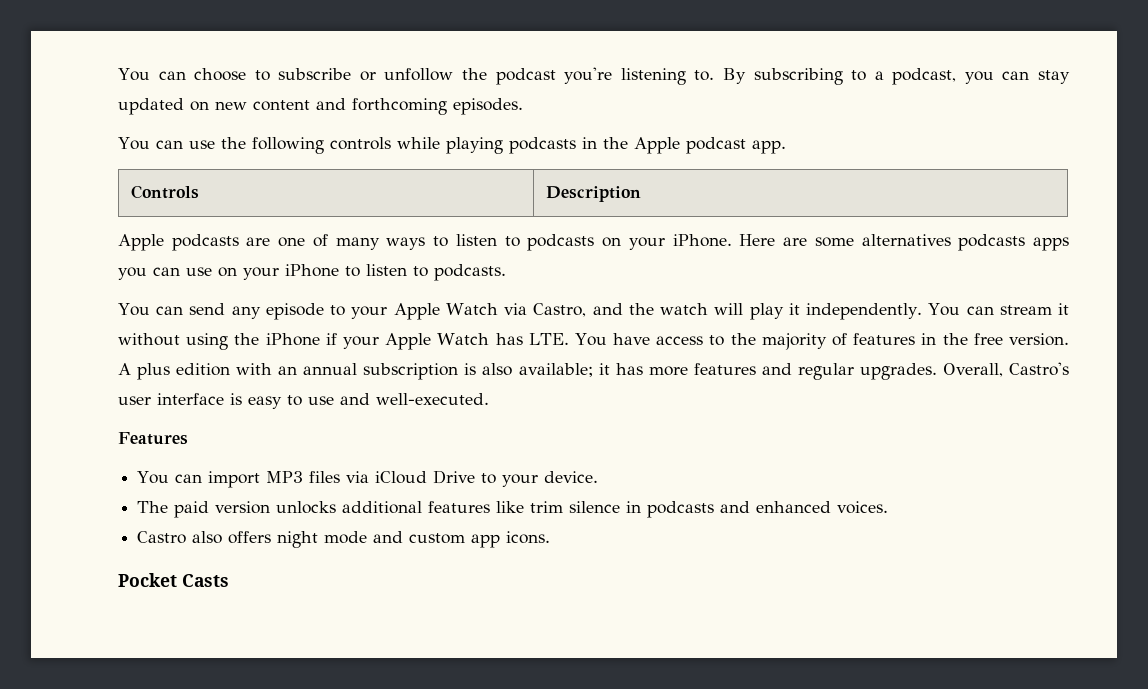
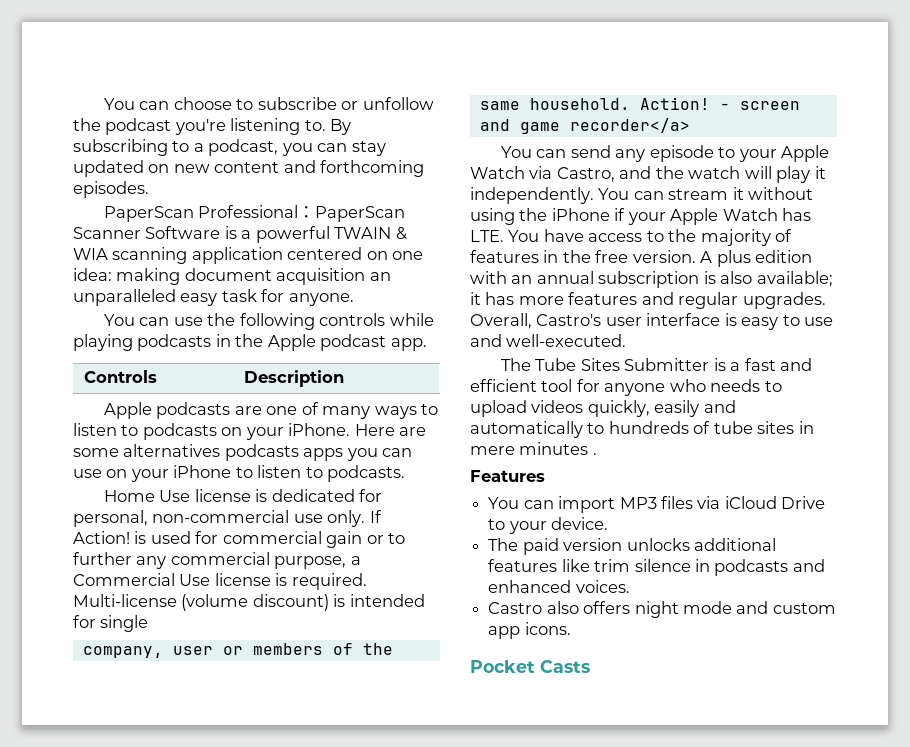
+ PaperScan Professional：PaperScan Scanner Software is a powerful TWAIN & WIA scanning application centered on one idea: making document acquisition an unparalleled easy task for anyone.
+ Home Use license is dedicated for personal, non-commercial use only. If Action! is used for commercial gain or to further any commercial purpose, a Commercial Use license is required. Multi-license (volume discount) is intended for single
+ company, user or members of the same household. Action! - screen and game recorder</a>
+ The Tube Sites Submitter is a fast and efficient tool for anyone who needs to upload videos quickly, easily and automatically to hundreds of tube sites in mere minutes .

